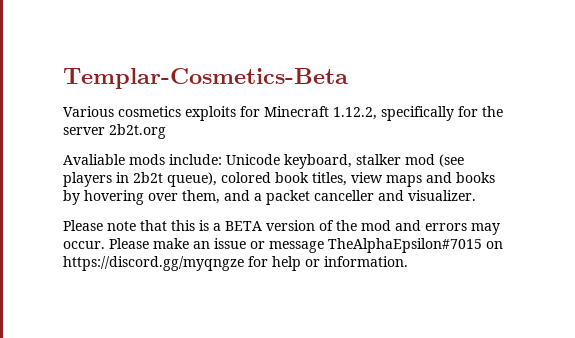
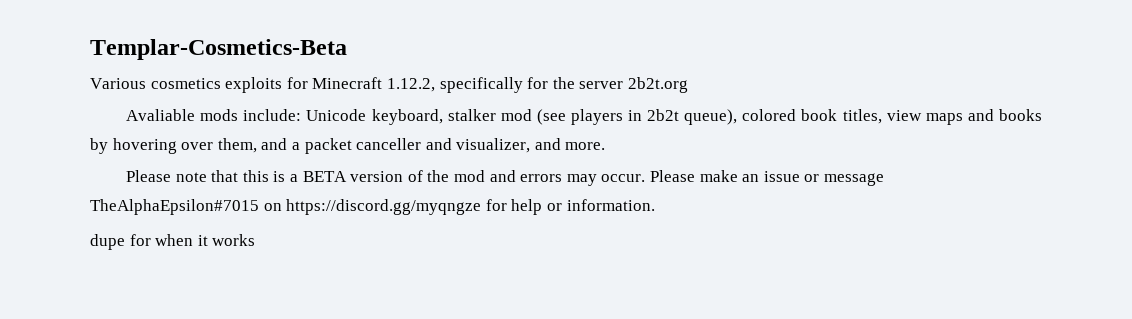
- Avaliable mods include: Unicode keyboard, stalker mod (see players in 2b2t queue), colored book titles, view maps and books by hovering over them, and a packet canceller and visualizer.
+ Avaliable mods include: Unicode keyboard, stalker mod (see players in 2b2t queue), colored book titles, view maps and books by hovering over them, and a packet canceller and visualizer, and more.
+ dupe for when it works

